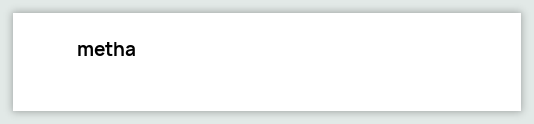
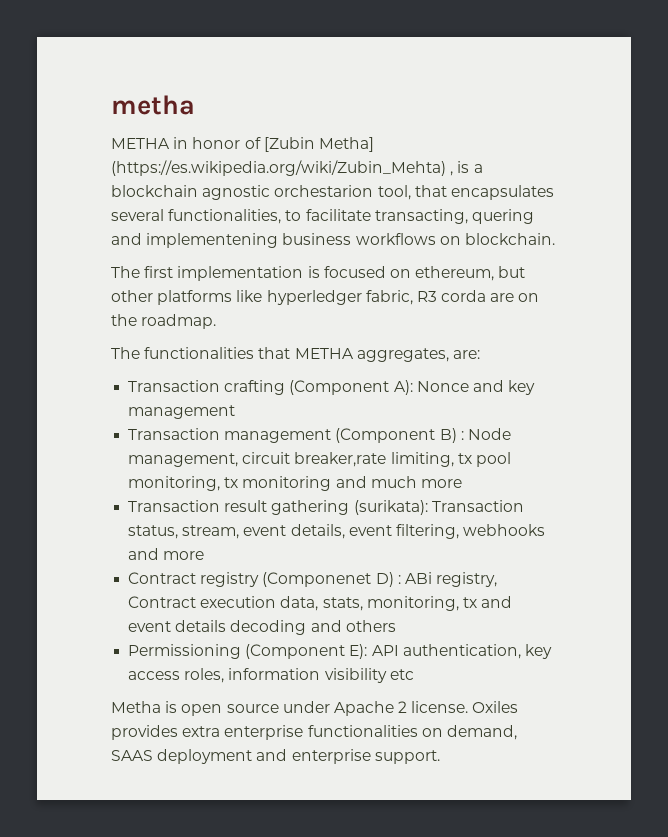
+ METHA in honor of [Zubin Metha] (https://es.wikipedia.org/wiki/Zubin_Mehta) , is a blockchain agnostic orchestarion tool, that encapsulates several functionalities, to facilitate transacting, quering and implementening business workflows on blockchain.
+ The first implementation is focused on ethereum, but other platforms like hyperledger fabric, R3 corda are on the roadmap.
+ The functionalities that METHA aggregates, are:
+ Transaction crafting (Component A): Nonce and key management
+ Transaction management (Component B) : Node management, circuit breaker,rate limiting, tx pool monitoring, tx monitoring and much more
+ Transaction result gathering (surikata): Transaction status, stream, event details, event filtering, webhooks and more
+ Contract registry (Componenet D) : ABi registry, Contract execution data, stats, monitoring, tx and event details decoding and others
+ Permissioning (Component E): API authentication, key access roles, information visibility etc
+ Metha is open source under Apache 2 license. Oxiles provides extra enterprise functionalities on demand, SAAS deployment and enterprise support.

